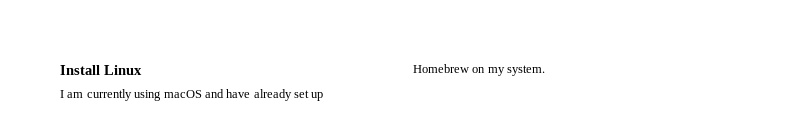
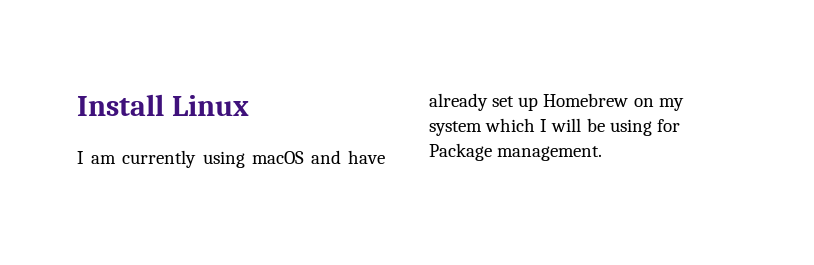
- I am currently using macOS and have already set up Homebrew on my system.
+ I am currently using macOS and have already set up Homebrew on my system which I will be using for Package management.

